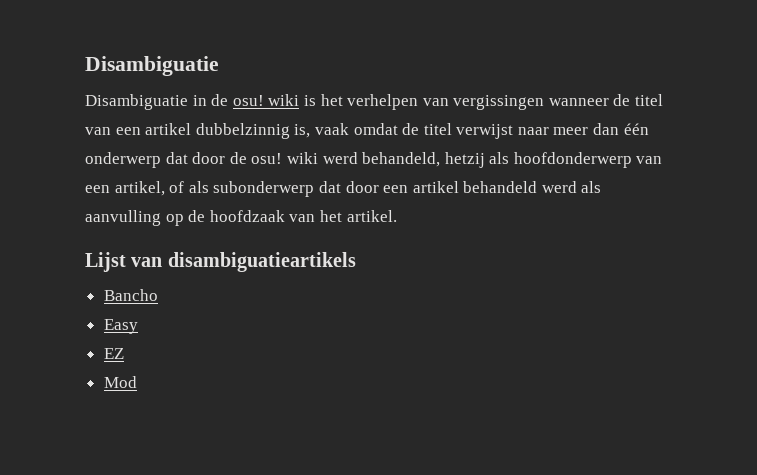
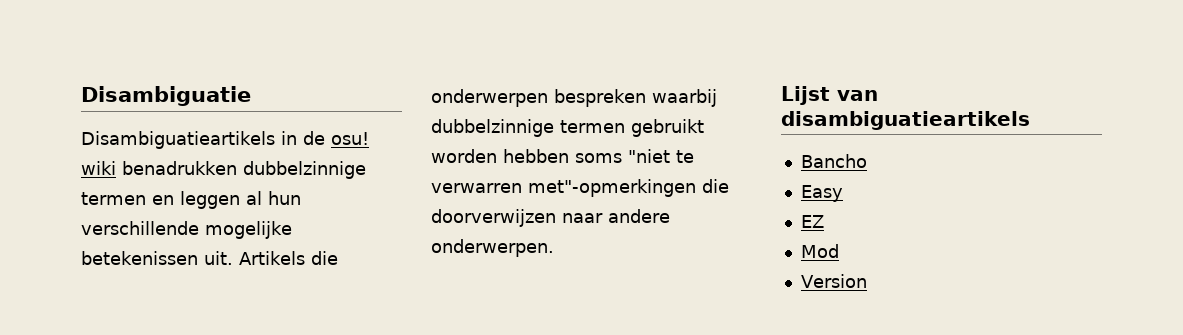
- Disambiguatie in de osu! wiki is het verhelpen van vergissingen wanneer de titel van een artikel dubbelzinnig is, vaak omdat de titel verwijst naar meer dan één onderwerp dat door de osu! wiki werd behandeld, hetzij als hoofdonderwerp van een artikel, of als subonderwerp dat door een artikel behandeld werd als aanvulling op de hoofdzaak van het artikel.
+ Disambiguatieartikels in de osu! wiki benadrukken dubbelzinnige termen en leggen al hun verschillende mogelijke betekenissen uit. Artikels die onderwerpen bespreken waarbij dubbelzinnige termen gebruikt worden hebben soms "niet te verwarren met"-opmerkingen die doorverwijzen naar andere onderwerpen.
+ Version

